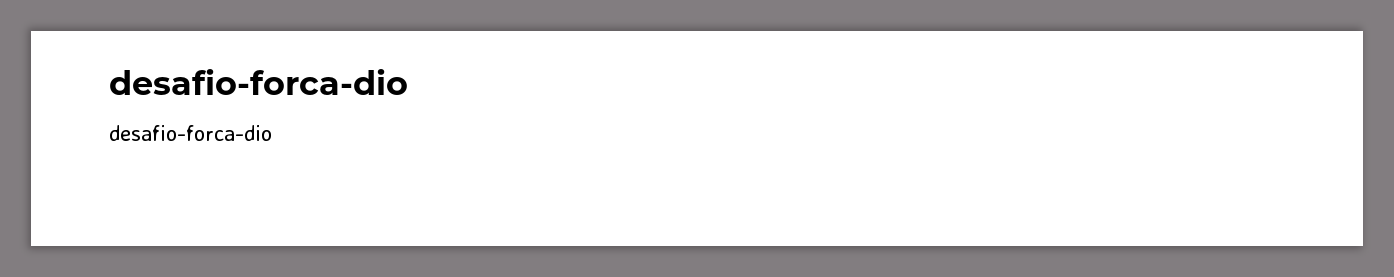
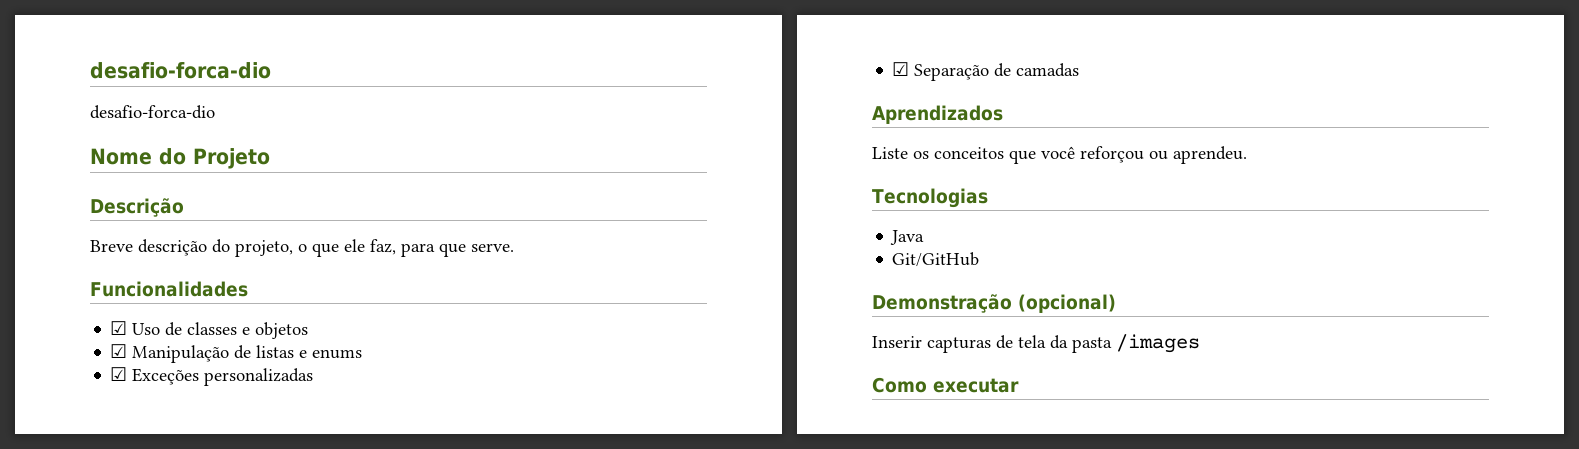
+ Nome do Projeto
+ Descrição
+ Breve descrição do projeto, o que ele faz, para que serve.
+ Funcionalidades
+ ☑ Uso de classes e objetos
+ ☑ Manipulação de listas e enums
+ ☑ Exceções personalizadas
+ ☑ Separação de camadas
+ Aprendizados
+ Liste os conceitos que você reforçou ou aprendeu.
+ Tecnologias
+ Java
+ Git/GitHub
+ Demonstração (opcional)
+ Inserir capturas de tela da pasta /images
+ Como executar

